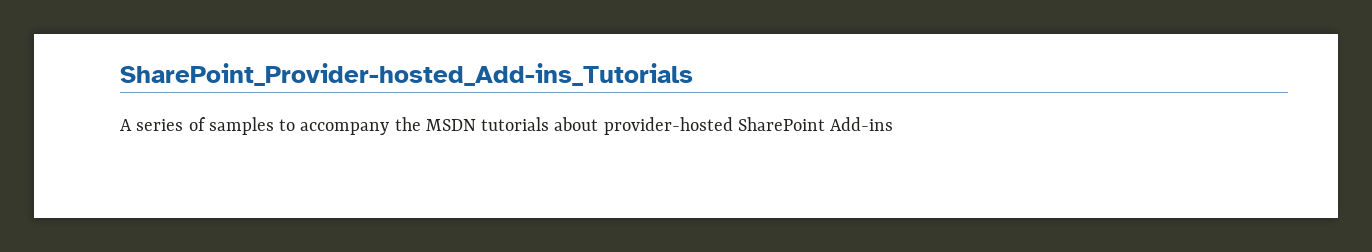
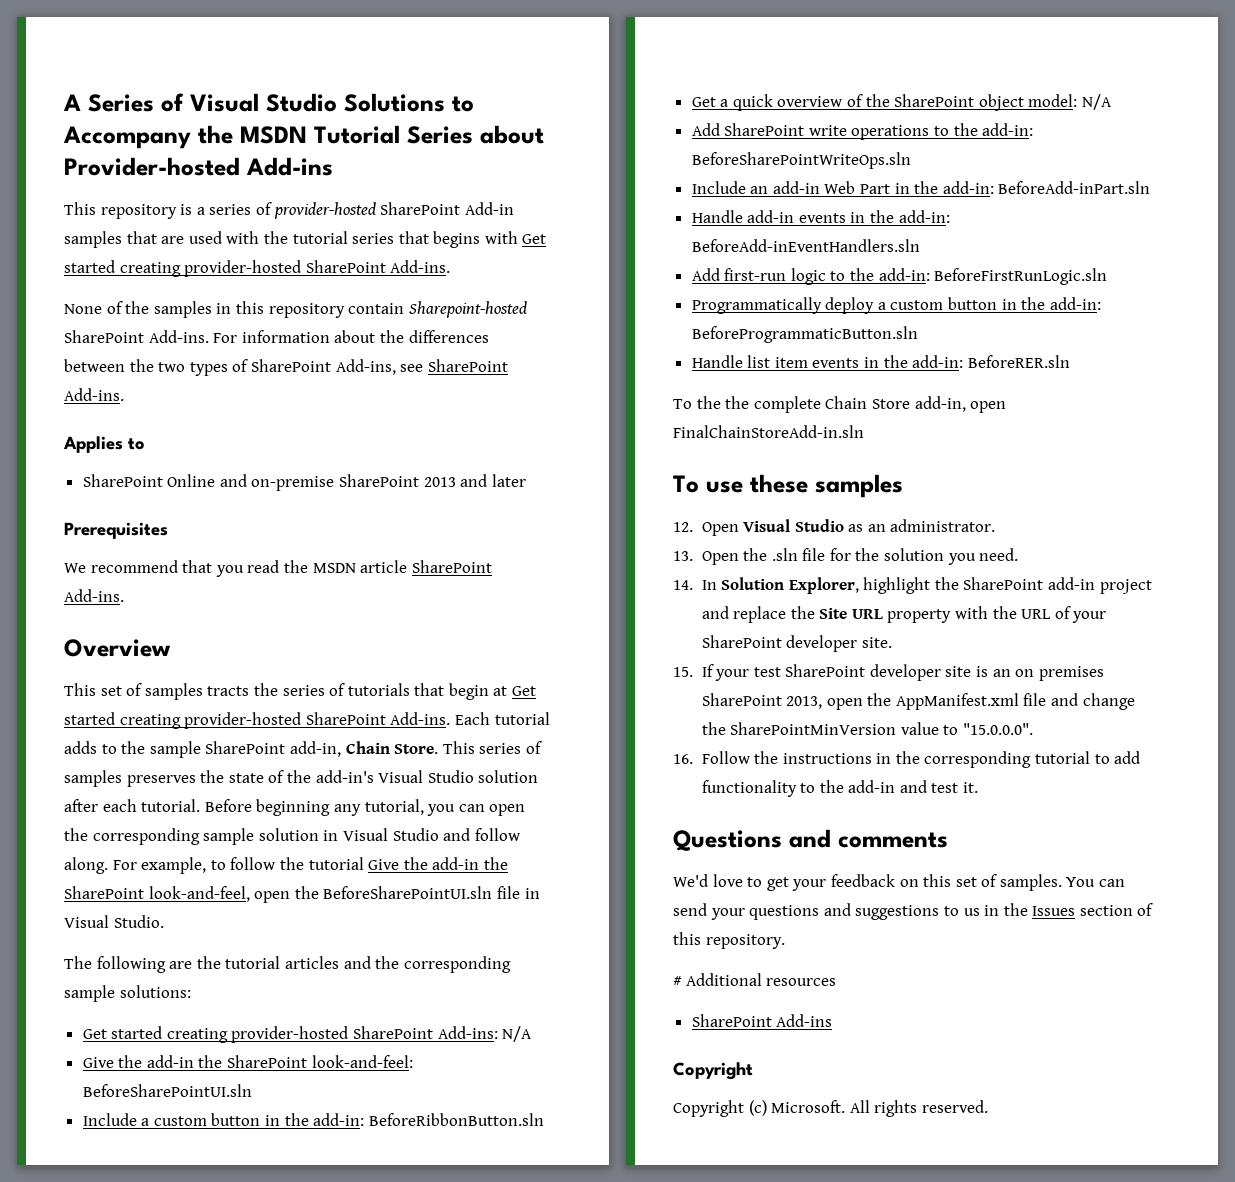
- SharePoint_Provider-hosted_Add-ins_Tutorials
- A series of samples to accompany the MSDN tutorials about provider-hosted SharePoint Add-ins
+ A Series of Visual Studio Solutions to Accompany the MSDN Tutorial Series about Provider-hosted Add-ins
+ This repository is a series of provider-hosted SharePoint Add-in samples that are used with the tutorial series that begins with Get started creating provider-hosted SharePoint Add-ins.
+ None of the samples in this repository contain Sharepoint-hosted SharePoint Add-ins. For information about the differences between the two types of SharePoint Add-ins, see SharePoint Add-ins.
+ Applies to
+ SharePoint Online and on-premise SharePoint 2013 and later
+ Prerequisites
+ We recommend that you read the MSDN article SharePoint Add-ins.
+ Overview
+ This set of samples tracts the series of tutorials that begin at Get started creating provider-hosted SharePoint Add-ins. Each tutorial adds to the sample SharePoint add-in, Chain Store. This series of samples preserves the state of the add-in's Visual Studio solution after each tutorial. Before beginning any tutorial, you can open the corresponding sample solution in Visual Studio and follow along. For example, to follow the tutorial Give the add-in the SharePoint look-and-feel, open the BeforeSharePointUI.sln file in Visual Studio.
+ The following are the tutorial articles and the corresponding sample solutions:
+ Get started creating provider-hosted SharePoint Add-ins: N/A
+ Give the add-in the SharePoint look-and-feel: BeforeSharePointUI.sln
+ Include a custom button in the add-in: BeforeRibbonButton.sln
+ Get a quick overview of the SharePoint object model: N/A
+ Add SharePoint write operations to the add-in: BeforeSharePointWriteOps.sln
+ Include an add-in Web Part in the add-in: BeforeAdd-inPart.sln
+ Handle add-in events in the add-in: BeforeAdd-inEventHandlers.sln
+ Add first-run logic to the add-in: BeforeFirstRunLogic.sln
+ Programmatically deploy a custom button in the add-in: BeforeProgrammaticButton.sln
+ Handle list item events in the add-in: BeforeRER.sln
+ To the the complete Chain Store add-in, open FinalChainStoreAdd-in.sln
+ To use these samples
+ 12. Open Visual Studio as an administrator.
+ 13. Open the .sln file for the solution you need.
+ 14. In Solution Explorer, highlight the SharePoint add-in project and replace the Site URL property with the URL of your SharePoint developer site.
+ 15. If your test SharePoint developer site is an on premises SharePoint 2013, open the AppManifest.xml file and change the SharePointMinVersion value to "15.0.0.0".
+ 16. Follow the instructions in the corresponding tutorial to add functionality to the add-in and test it.
+ Questions and comments
+ We'd love to get your feedback on this set of samples. You can send your questions and suggestions to us in the Issues section of this repository.
+ # Additional resources
+ SharePoint Add-ins
+ Copyright
+ Copyright (c) Microsoft. All rights reserved.

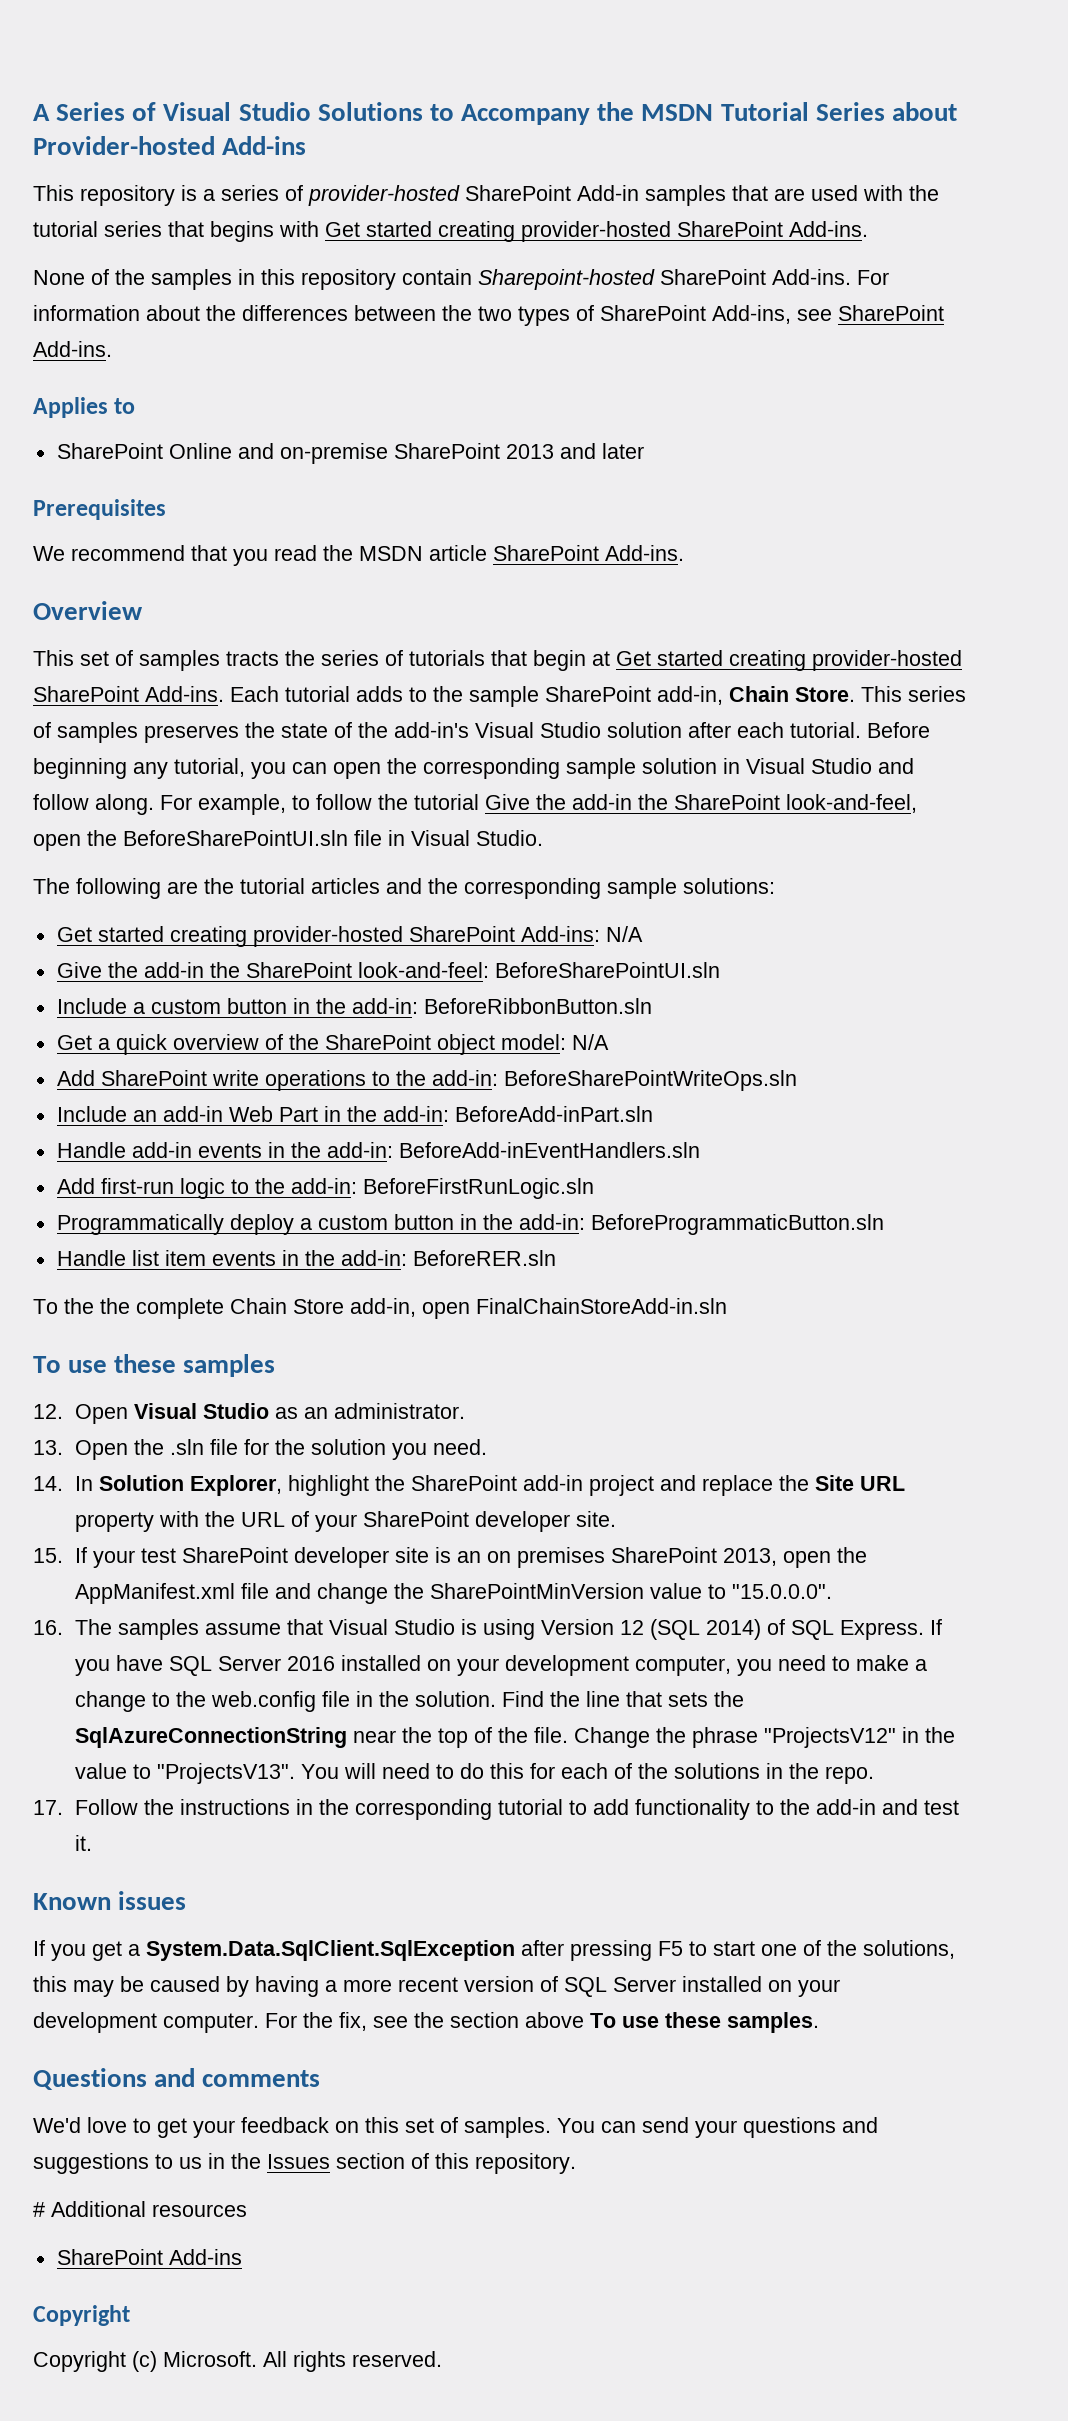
- 16. Follow the instructions in the corresponding tutorial to add functionality to the add-in and test it.
+ 16. The samples assume that Visual Studio is using Version 12 (SQL 2014) of SQL Express. If you have SQL Server 2016 installed on your development computer, you need to make a change to the web.config file in the solution. Find the line that sets the SqlAzureConnectionString near the top of the file. Change the phrase "ProjectsV12" in the value to "ProjectsV13". You will need to do this for each of the solutions in the repo.
+ 17. Follow the instructions in the corresponding tutorial to add functionality to the add-in and test it.
+ Known issues
+ If you get a System.Data.SqlClient.SqlException after pressing F5 to start one of the solutions, this may be caused by having a more recent version of SQL Server installed on your development computer. For the fix, see the section above To use these samples.

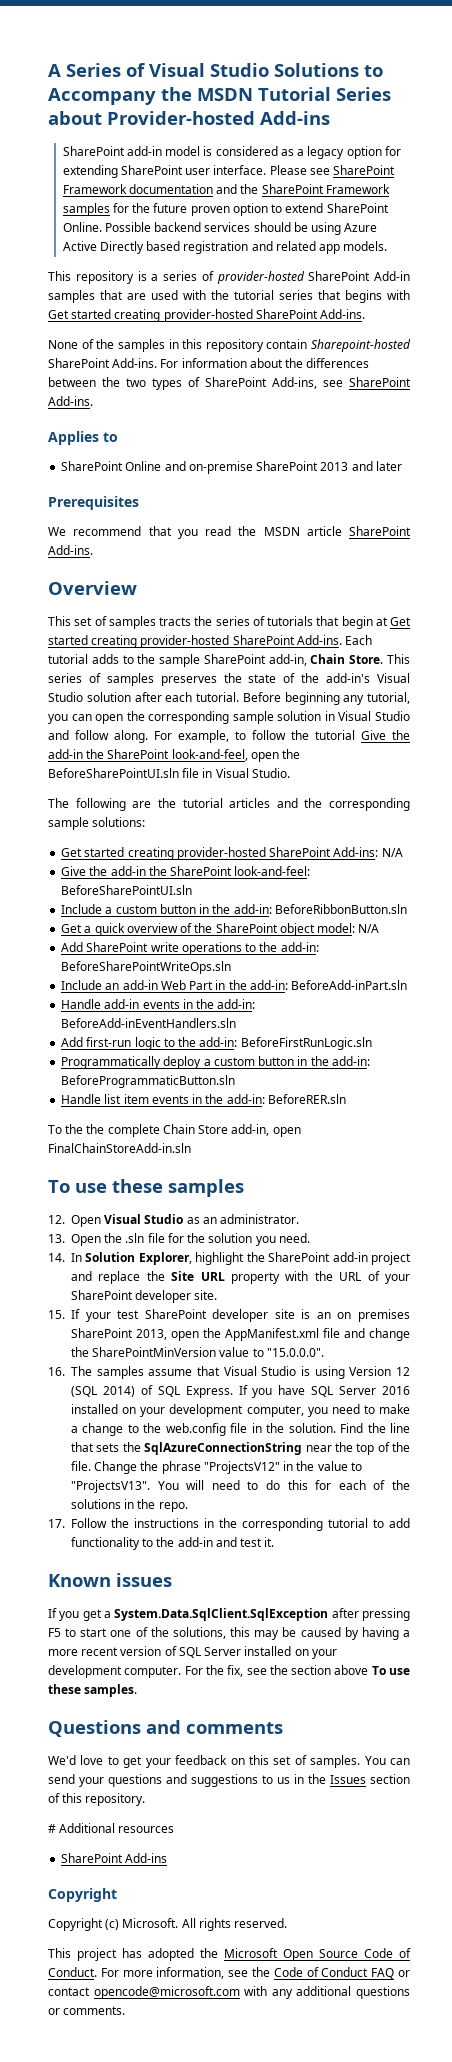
+ SharePoint add-in model is considered as a legacy option for extending SharePoint user interface. Please see SharePoint Framework documentation and the SharePoint Framework samples for the future proven option to extend SharePoint Online. Possible backend services should be using Azure Active Directly based registration and related app models.
+ This project has adopted the Microsoft Open Source Code of Conduct. For more information, see the Code of Conduct FAQ or contact opencode@microsoft.com with any additional questions or comments.

